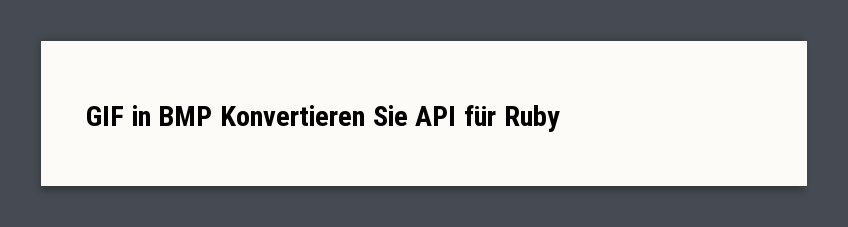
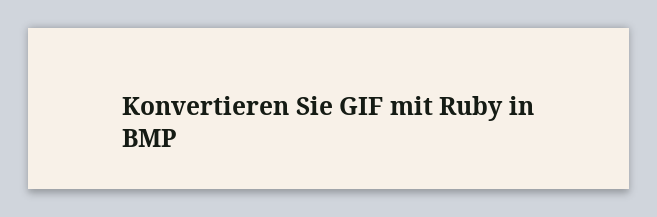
- GIF in BMP Konvertieren Sie API für Ruby
+ Konvertieren Sie GIF mit Ruby in BMP

